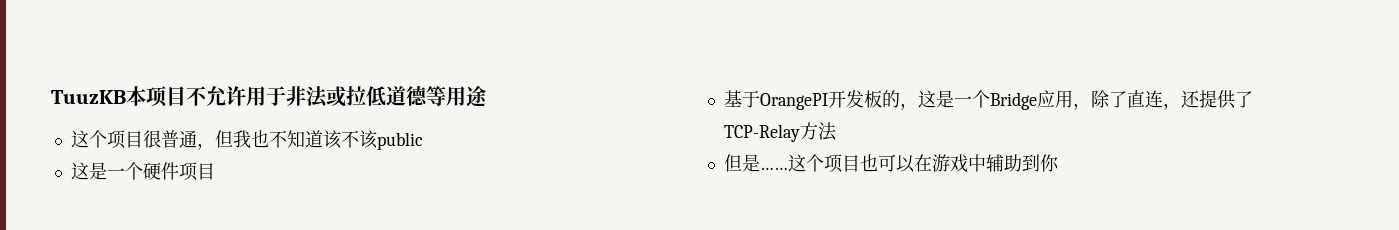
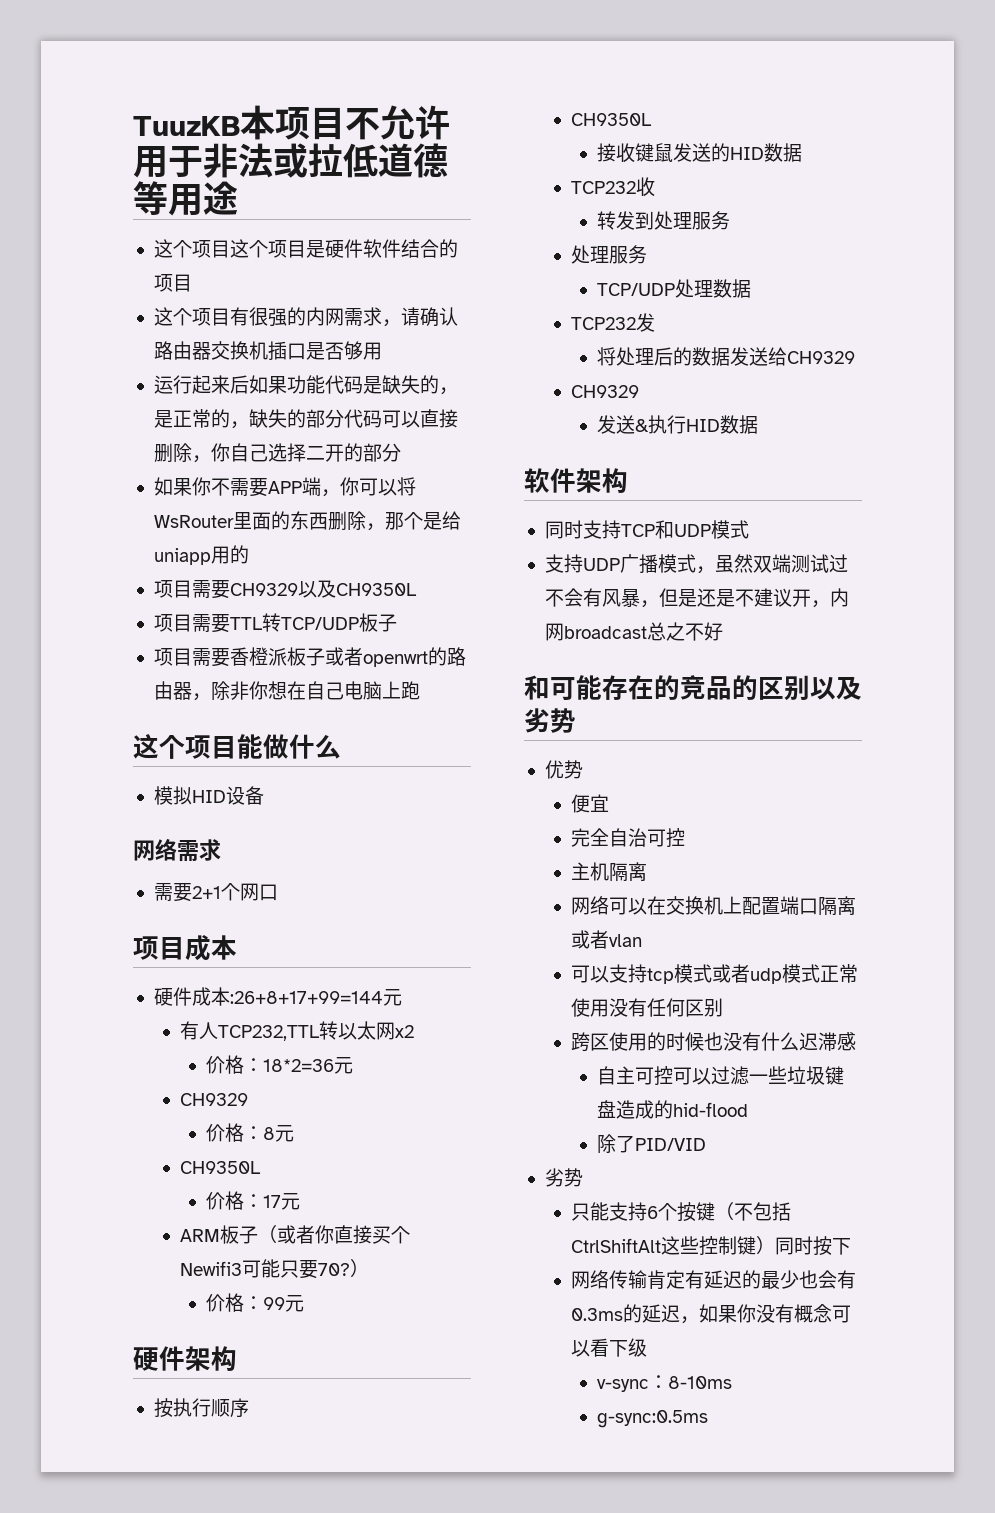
- 这个项目很普通，但我也不知道该不该public
- 这是一个硬件项目
- 基于OrangePI开发板的，这是一个Bridge应用，除了直连，还提供了TCP-Relay方法
- 但是……这个项目也可以在游戏中辅助到你
+ 这个项目这个项目是硬件软件结合的项目
+ 这个项目有很强的内网需求，请确认路由器交换机插口是否够用
+ 运行起来后如果功能代码是缺失的，是正常的，缺失的部分代码可以直接删除，你自己选择二开的部分
+ 如果你不需要APP端，你可以将WsRouter里面的东西删除，那个是给uniapp用的
+ 项目需要CH9329以及CH9350L
+ 项目需要TTL转TCP/UDP板子
+ 项目需要香橙派板子或者openwrt的路由器，除非你想在自己电脑上跑
+ 这个项目能做什么
+ 模拟HID设备
+ 网络需求
+ 需要2+1个网口
+ 项目成本
+ 硬件成本:26+8+17+99=144元
+ 有人TCP232,TTL转以太网x2
+ 价格：18*2=36元
+ CH9329
+ 价格：8元
+ CH9350L
+ 价格：17元
+ ARM板子（或者你直接买个Newifi3可能只要70?）
+ 价格：99元
+ 硬件架构
+ 按执行顺序
+ CH9350L
+ 接收键鼠发送的HID数据
+ TCP232收
+ 转发到处理服务
+ 处理服务
+ TCP/UDP处理数据
+ TCP232发
+ 将处理后的数据发送给CH9329
+ CH9329
+ 发送&执行HID数据
+ 软件架构
+ 同时支持TCP和UDP模式
+ 支持UDP广播模式，虽然双端测试过不会有风暴，但是还是不建议开，内网broadcast总之不好
+ 和可能存在的竞品的区别以及劣势
+ 优势
+ 便宜
+ 完全自治可控
+ 主机隔离
+ 网络可以在交换机上配置端口隔离或者vlan
+ 可以支持tcp模式或者udp模式正常使用没有任何区别
+ 跨区使用的时候也没有什么迟滞感
+ 自主可控可以过滤一些垃圾键盘造成的hid-flood
+ 除了PID/VID
+ 劣势
+ 只能支持6个按键（不包括CtrlShiftAlt这些控制键）同时按下
+ 网络传输肯定有延迟的最少也会有0.3ms的延迟，如果你没有概念可以看下级
+ v-sync：8-10ms
+ g-sync:0.5ms

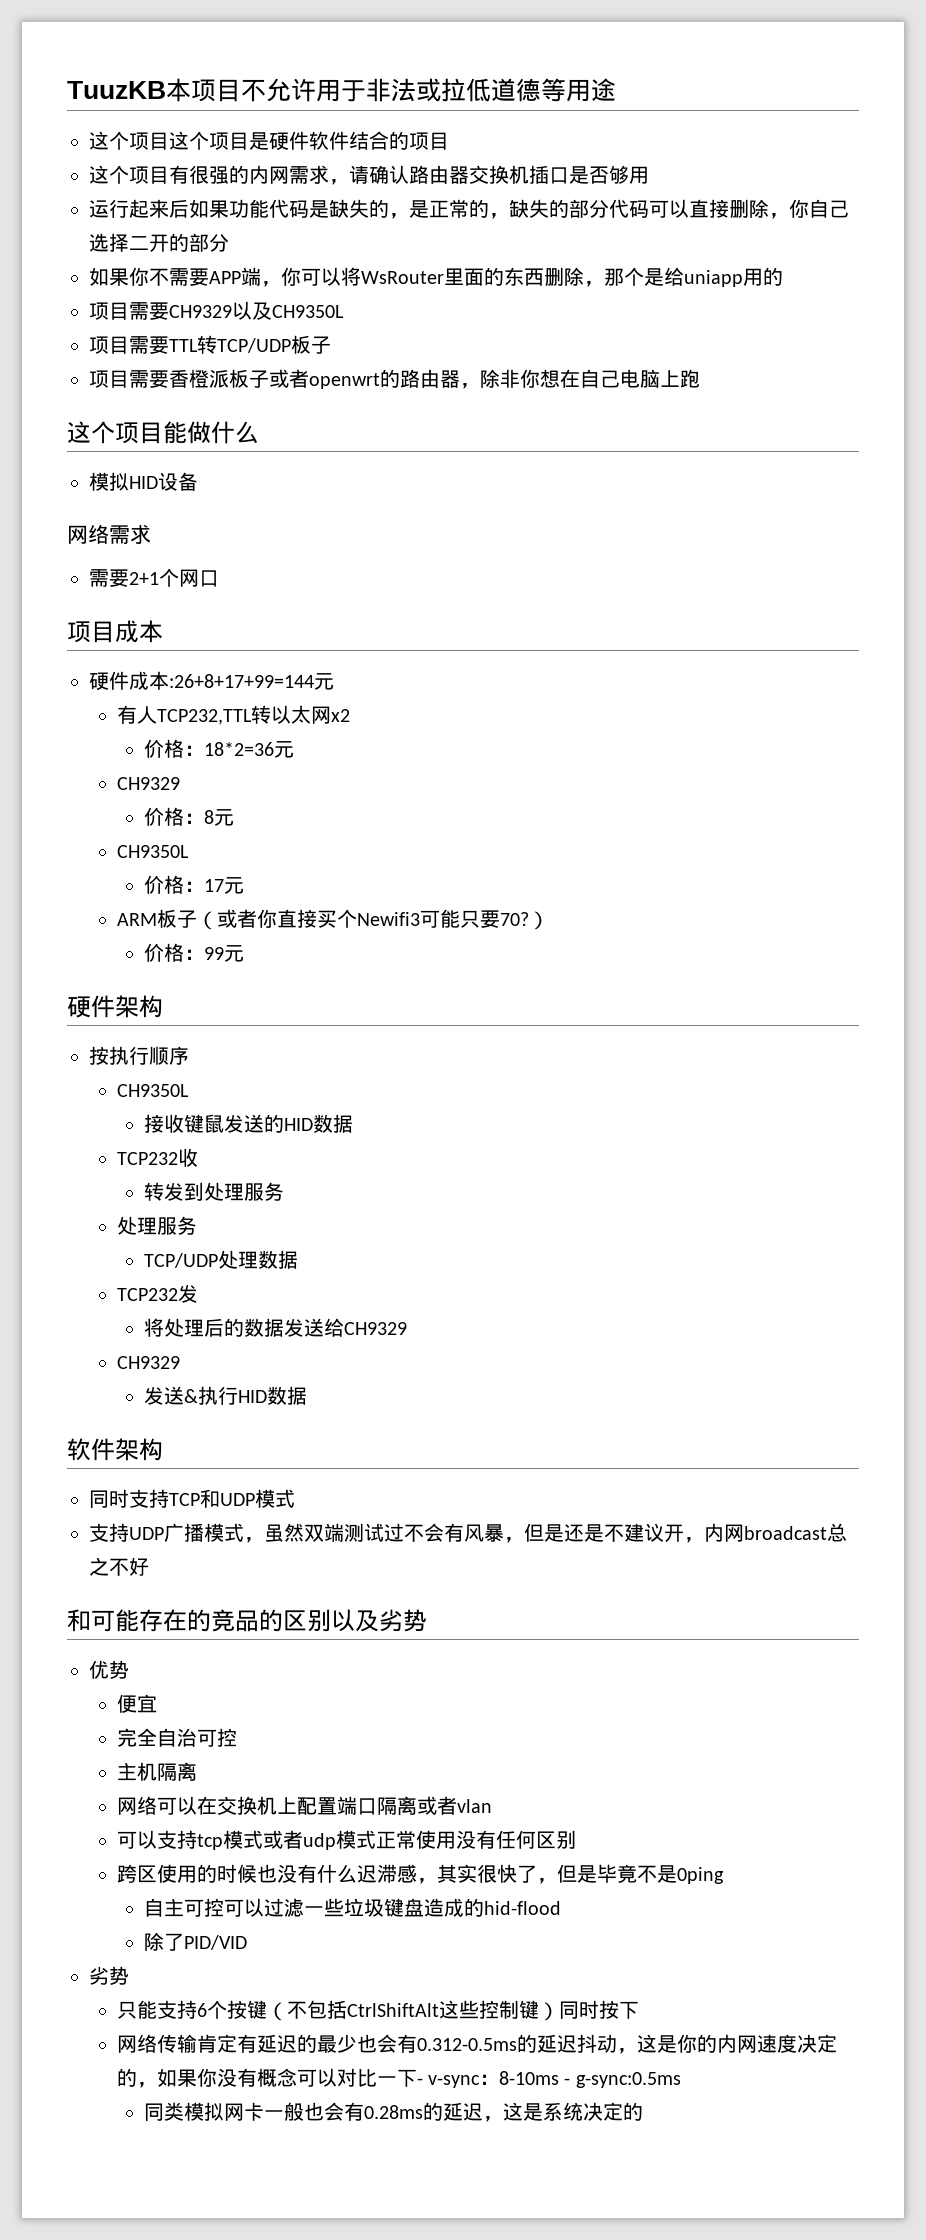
- 跨区使用的时候也没有什么迟滞感
+ 跨区使用的时候也没有什么迟滞感，其实很快了，但是毕竟不是0ping
- 网络传输肯定有延迟的最少也会有0.3ms的延迟，如果你没有概念可以看下级
- v-sync：8-10ms
- g-sync:0.5ms
+ 网络传输肯定有延迟的最少也会有0.312-0.5ms的延迟抖动，这是你的内网速度决定的，如果你没有概念可以对比一下- v-sync：8-10ms - g-sync:0.5ms
+ 同类模拟网卡一般也会有0.28ms的延迟，这是系统决定的

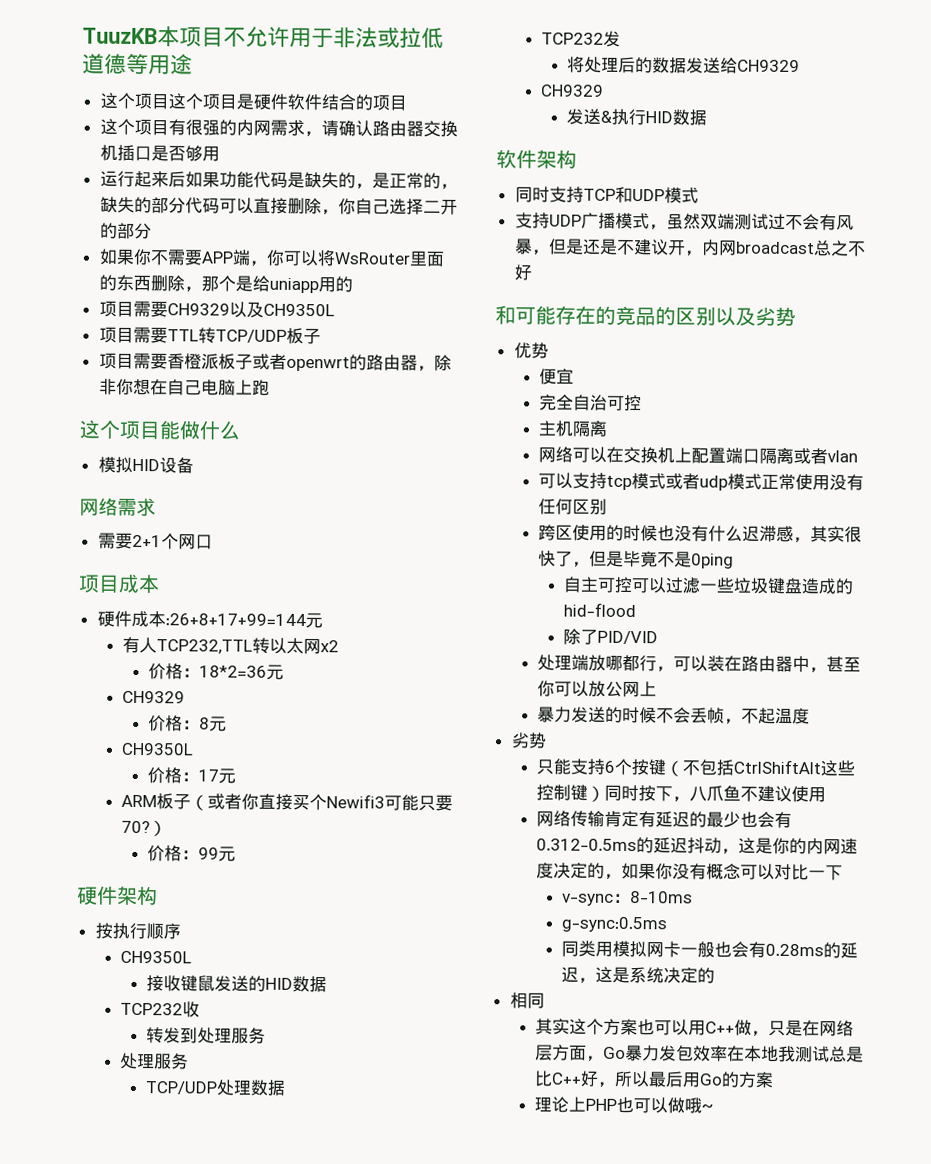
+ 处理端放哪都行，可以装在路由器中，甚至你可以放公网上
+ 暴力发送的时候不会丢帧，不起温度
- 只能支持6个按键（不包括CtrlShiftAlt这些控制键）同时按下
+ 只能支持6个按键（不包括CtrlShiftAlt这些控制键）同时按下，八爪鱼不建议使用
- 网络传输肯定有延迟的最少也会有0.312-0.5ms的延迟抖动，这是你的内网速度决定的，如果你没有概念可以对比一下- v-sync：8-10ms - g-sync:0.5ms
+ 网络传输肯定有延迟的最少也会有0.312-0.5ms的延迟抖动，这是你的内网速度决定的，如果你没有概念可以对比一下
+ v-sync：8-10ms
+ g-sync:0.5ms
- 同类模拟网卡一般也会有0.28ms的延迟，这是系统决定的
+ 同类用模拟网卡一般也会有0.28ms的延迟，这是系统决定的
+ 相同
+ 其实这个方案也可以用C++做，只是在网络层方面，Go暴力发包效率在本地我测试总是比C++好，所以最后用Go的方案
+ 理论上PHP也可以做哦~

